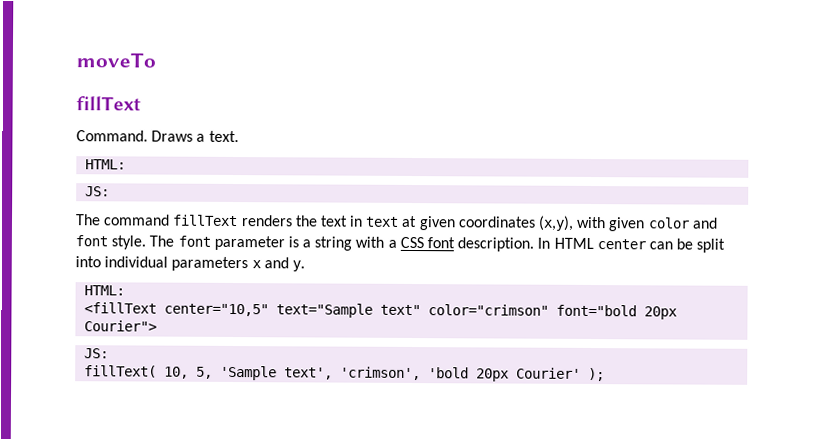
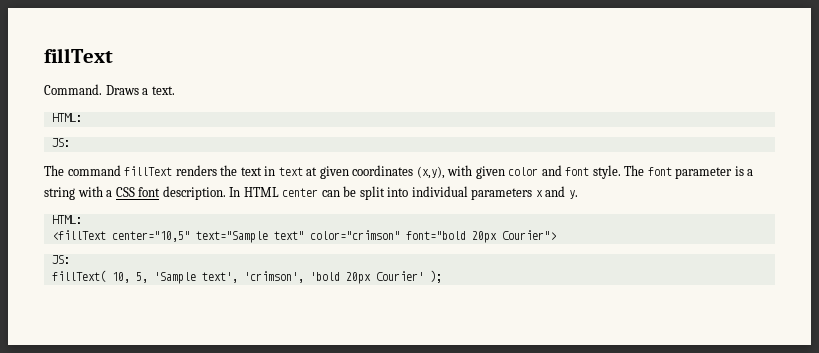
- moveTo

